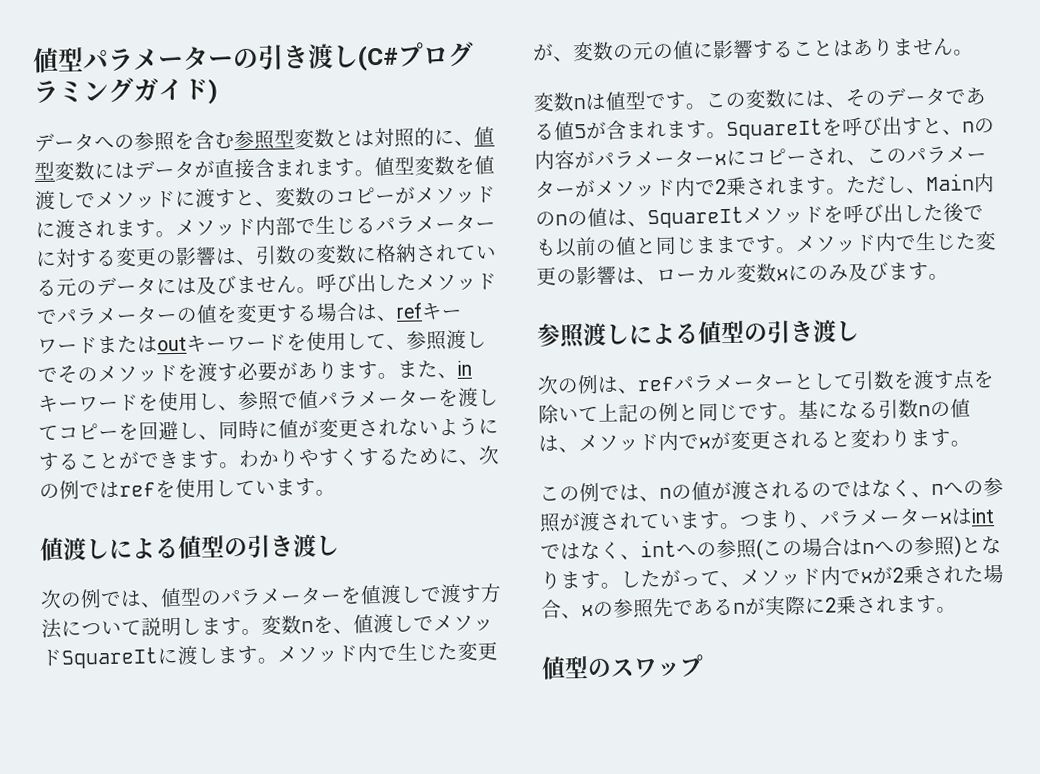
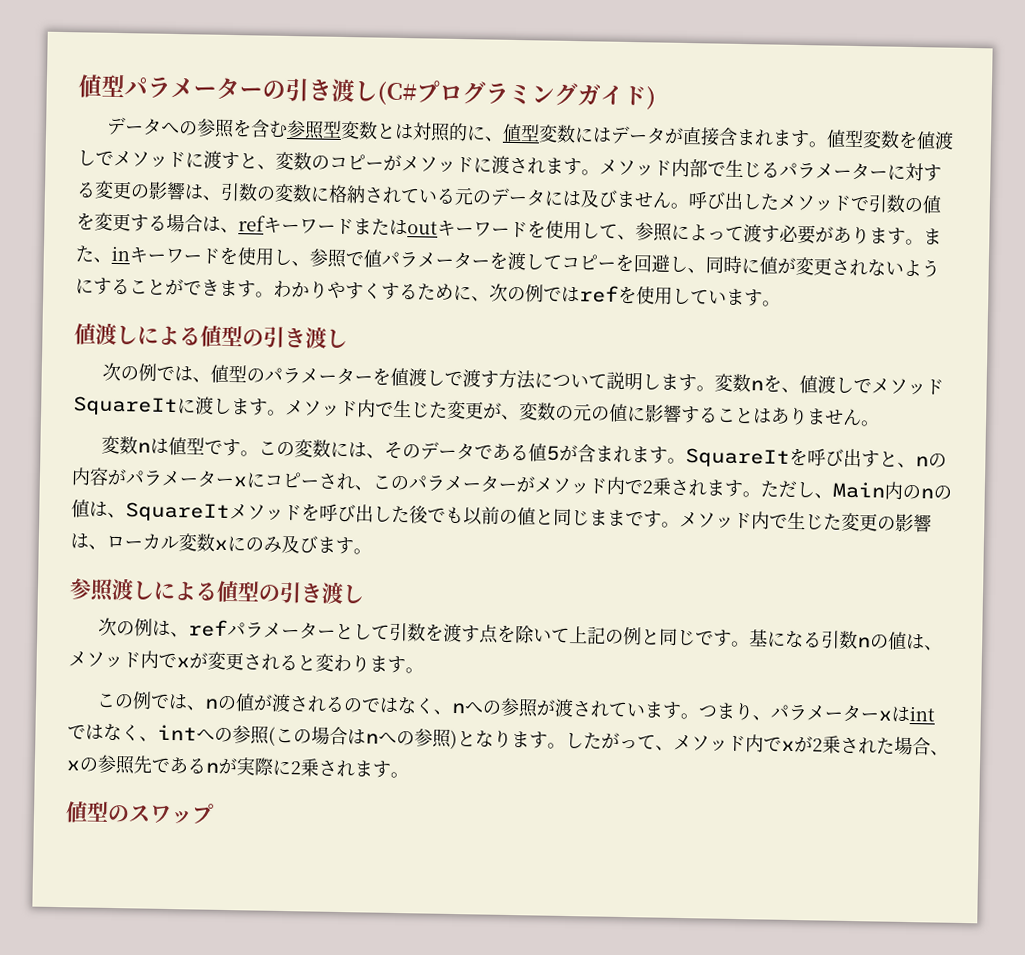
- 呼び出したメソッドでパラメーターの値を変更する場合は、refキーワードまたはoutキーワードを使用して、参照渡しでそのメソッドを渡す必要があります。
+ 呼び出したメソッドで引数の値を変更する場合は、refキーワードまたはoutキーワードを使用して、参照によって渡す必要があります。

